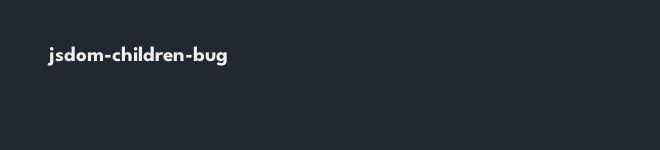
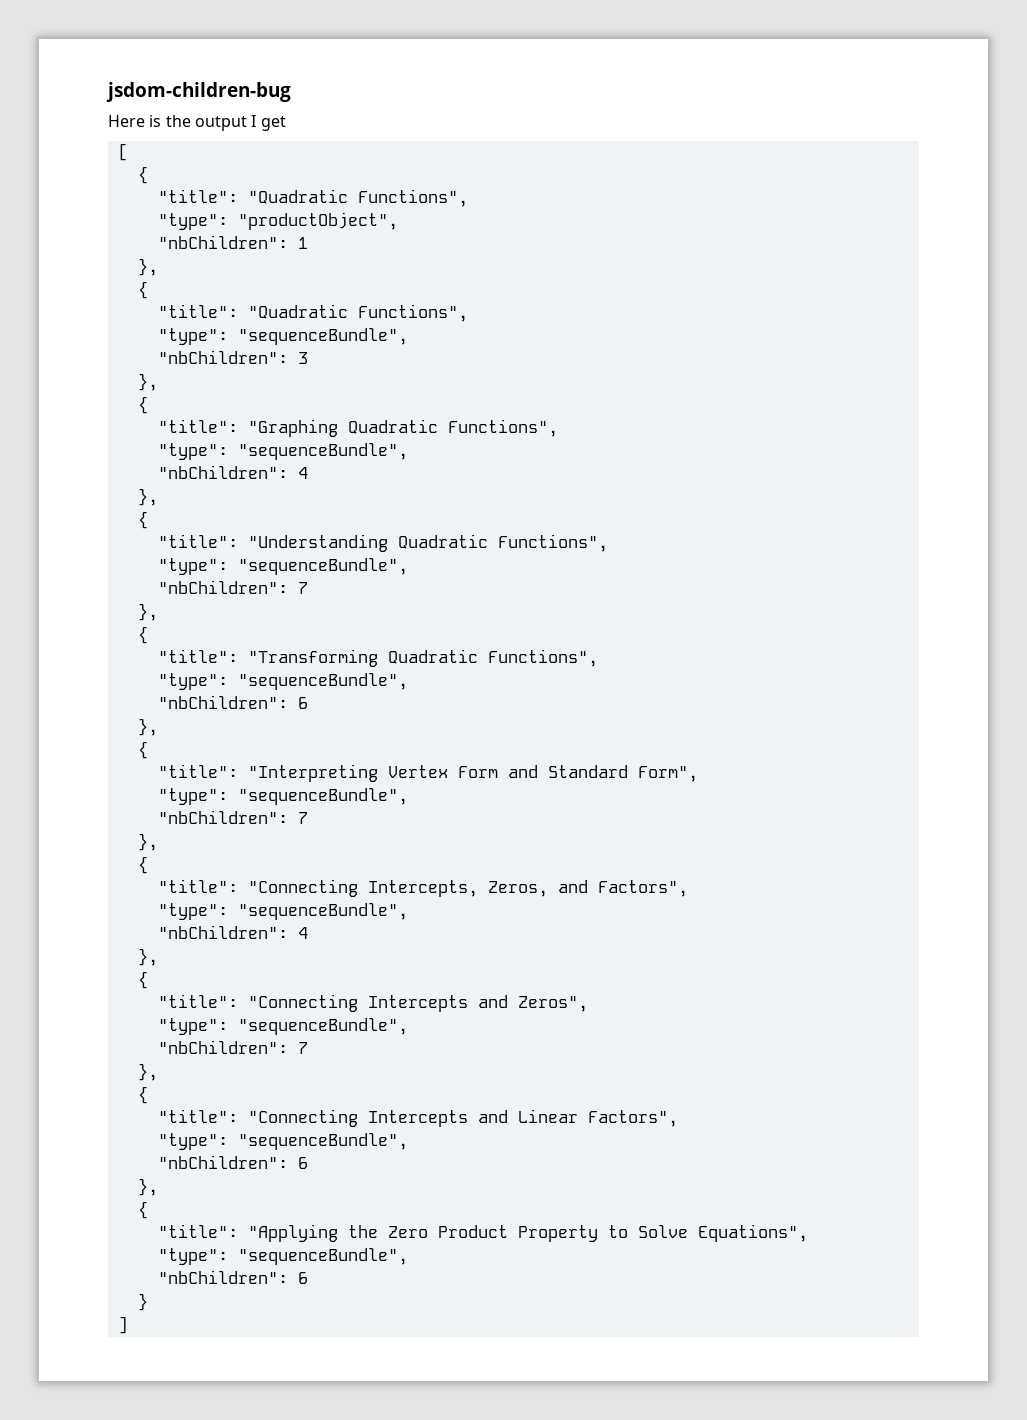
+ Here is the output I get
+ [
+ {
+ "title": "Quadratic Functions",
+ "type": "productObject",
+ "nbChildren": 1
+ },
+ {
+ "title": "Quadratic Functions",
+ "type": "sequenceBundle",
+ "nbChildren": 3
+ },
+ {
+ "title": "Graphing Quadratic Functions",
+ "type": "sequenceBundle",
+ "nbChildren": 4
+ },
+ {
+ "title": "Understanding Quadratic Functions",
+ "type": "sequenceBundle",
+ "nbChildren": 7
+ },
+ {
+ "title": "Transforming Quadratic Functions",
+ "type": "sequenceBundle",
+ "nbChildren": 6
+ },
+ {
+ "title": "Interpreting Vertex Form and Standard Form",
+ "type": "sequenceBundle",
+ "nbChildren": 7
+ },
+ {
+ "title": "Connecting Intercepts, Zeros, and Factors",
+ "type": "sequenceBundle",
+ "nbChildren": 4
+ },
+ {
+ "title": "Connecting Intercepts and Zeros",
+ "type": "sequenceBundle",
+ "nbChildren": 7
+ },
+ {
+ "title": "Connecting Intercepts and Linear Factors",
+ "type": "sequenceBundle",
+ "nbChildren": 6
+ },
+ {
+ "title": "Applying the Zero Product Property to Solve Equations",
+ "type": "sequenceBundle",
+ "nbChildren": 6
+ }
+ ]

